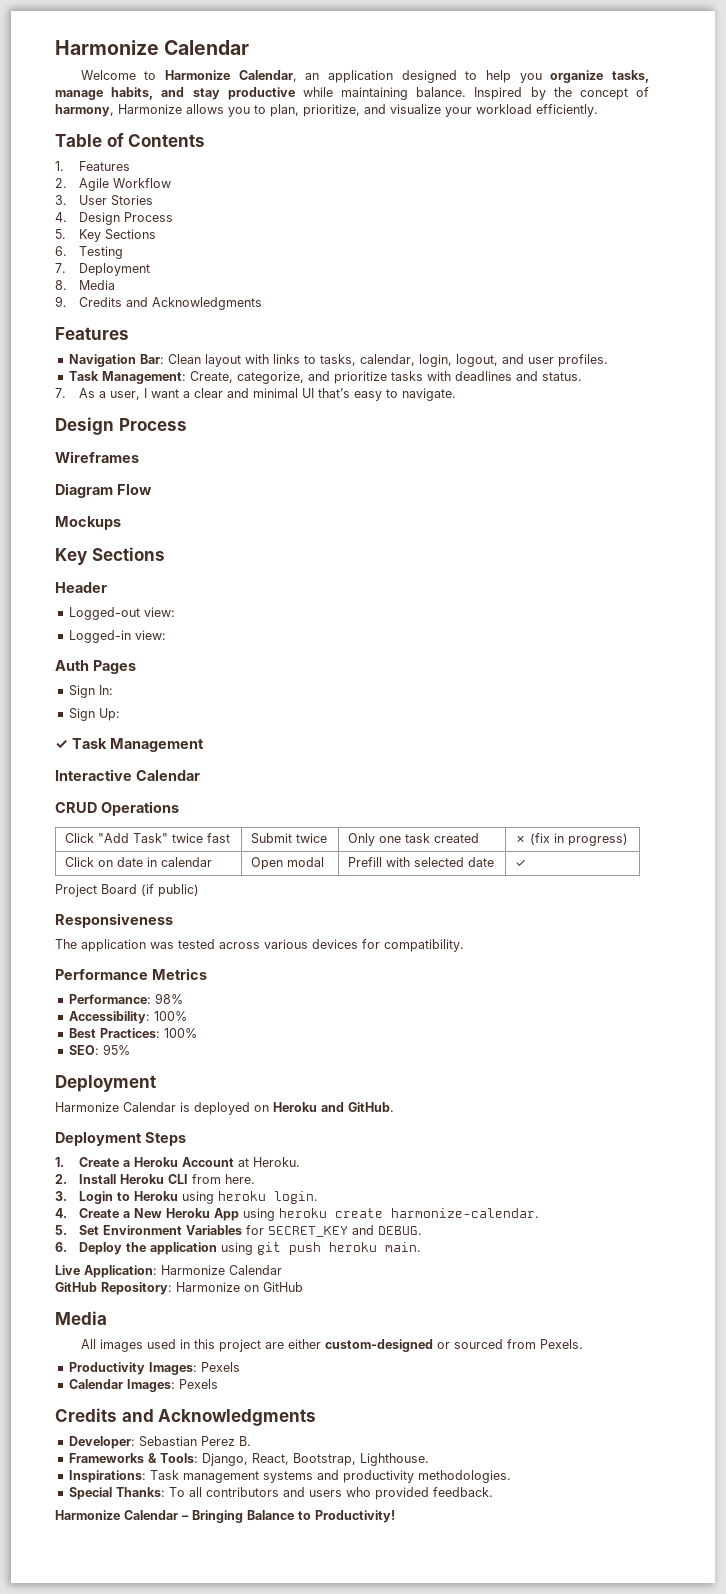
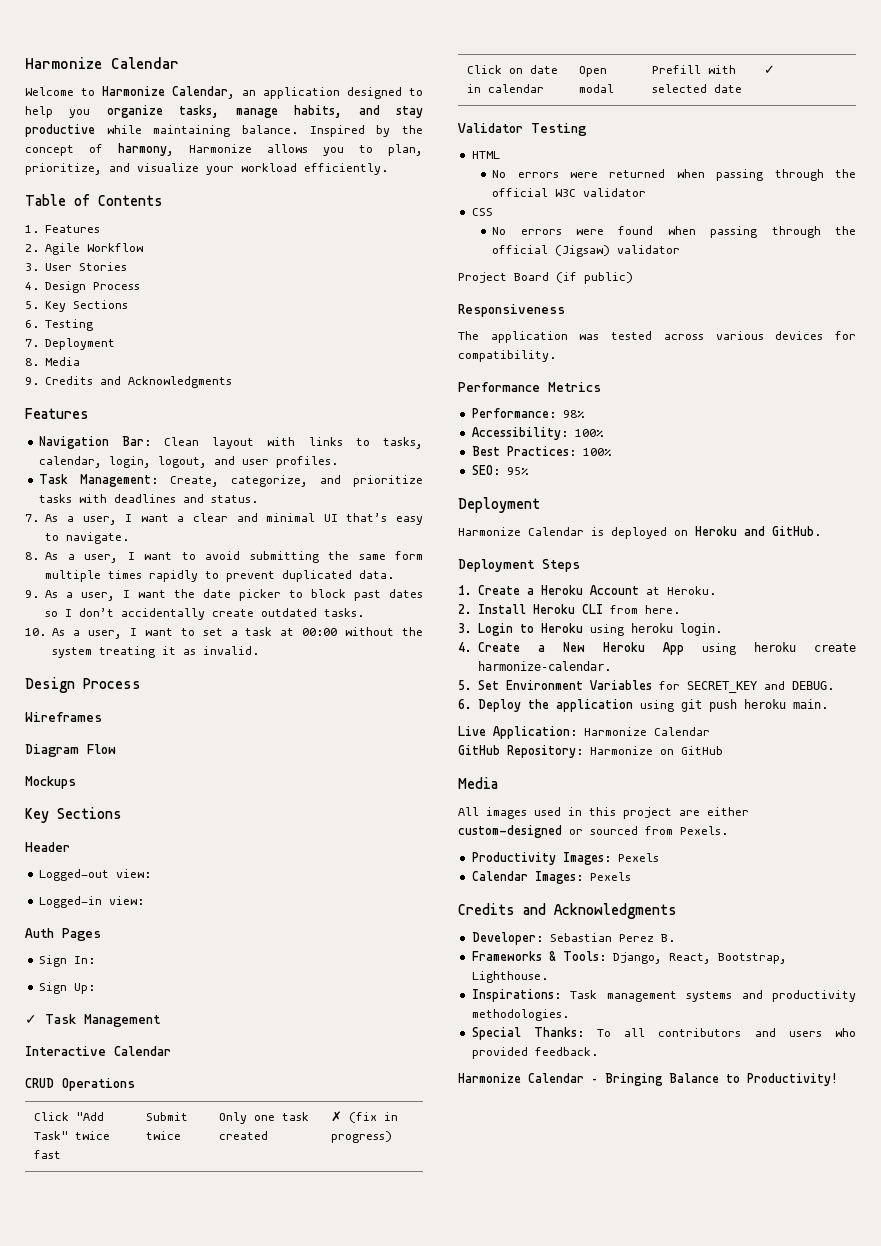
+ 8. As a user, I want to avoid submitting the same form multiple times rapidly to prevent duplicated data.
+ 9. As a user, I want the date picker to block past dates so I don’t accidentally create outdated tasks.
+ 10. As a user, I want to set a task at 00:00 without the system treating it as invalid.
+ Validator Testing
+ HTML
+ No errors were returned when passing through the official W3C validator
+ CSS
+ No errors were found when passing through the official (Jigsaw) validator

